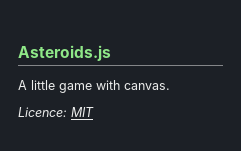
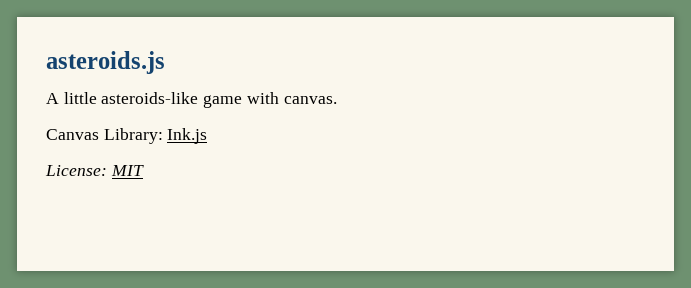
- Asteroids.js
+ asteroids.js
- A little game with canvas.
+ A little asteroids-like game with canvas.
- Licence: MIT
+ Canvas Library: Ink.js
+ License: MIT

